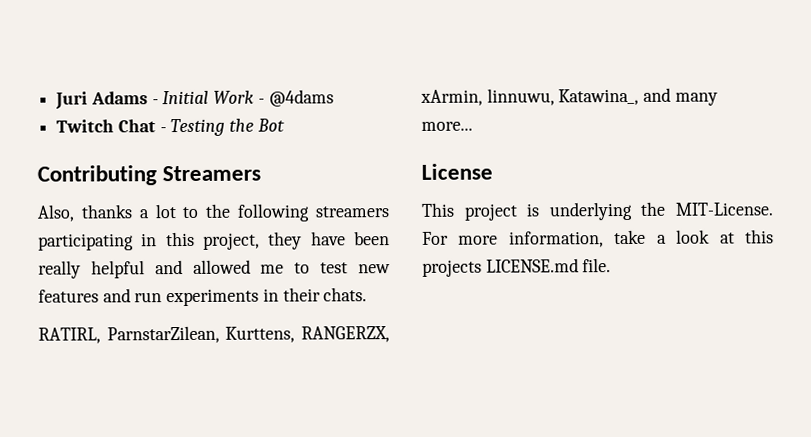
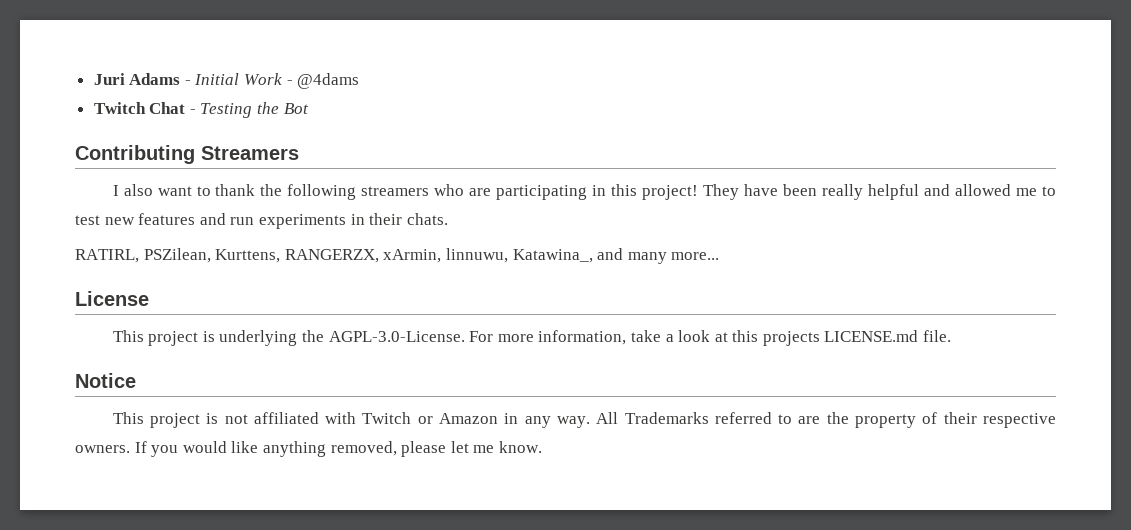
- Also, thanks a lot to the following streamers participating in this project, they have been really helpful and allowed me to test new features and run experiments in their chats.
+ I also want to thank the following streamers who are participating in this project! They have been really helpful and allowed me to test new features and run experiments in their chats.
- RATIRL, ParnstarZilean, Kurttens, RANGERZX, xArmin, linnuwu, Katawina_, and many more...
+ RATIRL, PSZilean, Kurttens, RANGERZX, xArmin, linnuwu, Katawina_, and many more...
- This project is underlying the MIT-License. For more information, take a look at this projects LICENSE.md file.
+ This project is underlying the AGPL-3.0-License. For more information, take a look at this projects LICENSE.md file.
+ Notice
+ This project is not affiliated with Twitch or Amazon in any way. All Trademarks referred to are the property of their respective owners. If you would like anything removed, please let me know.

